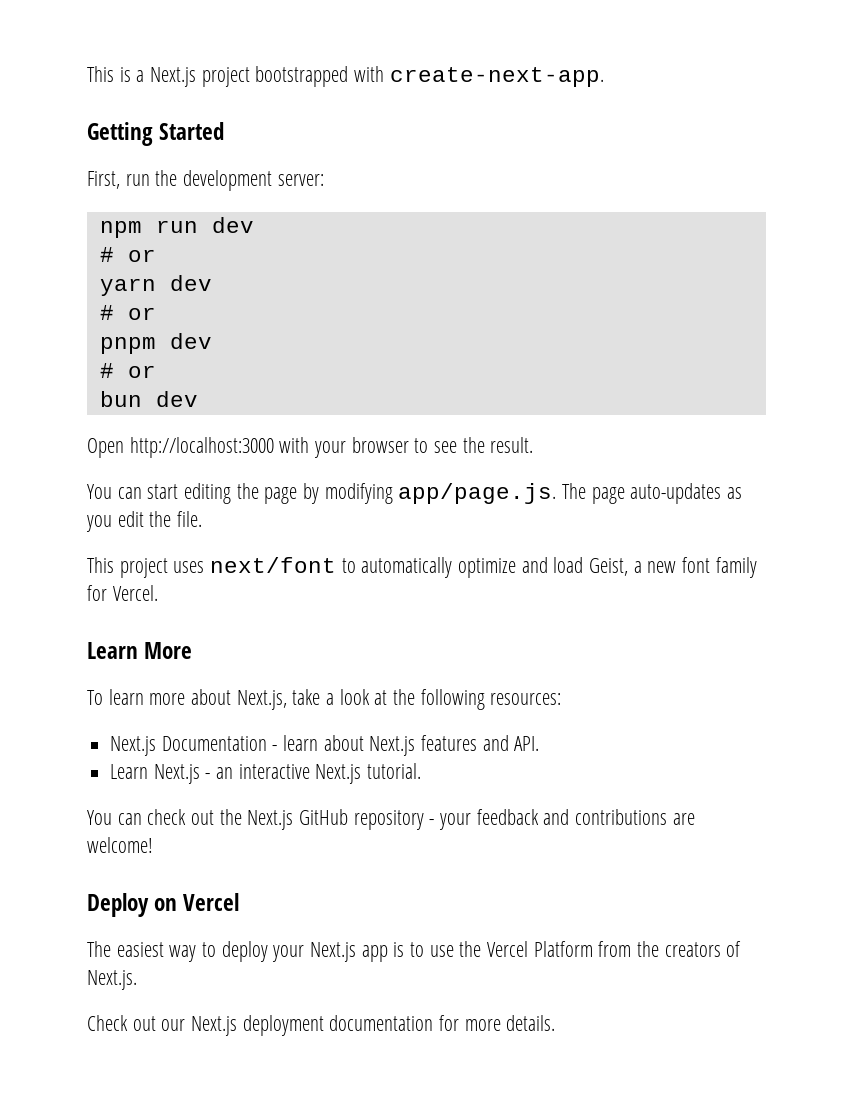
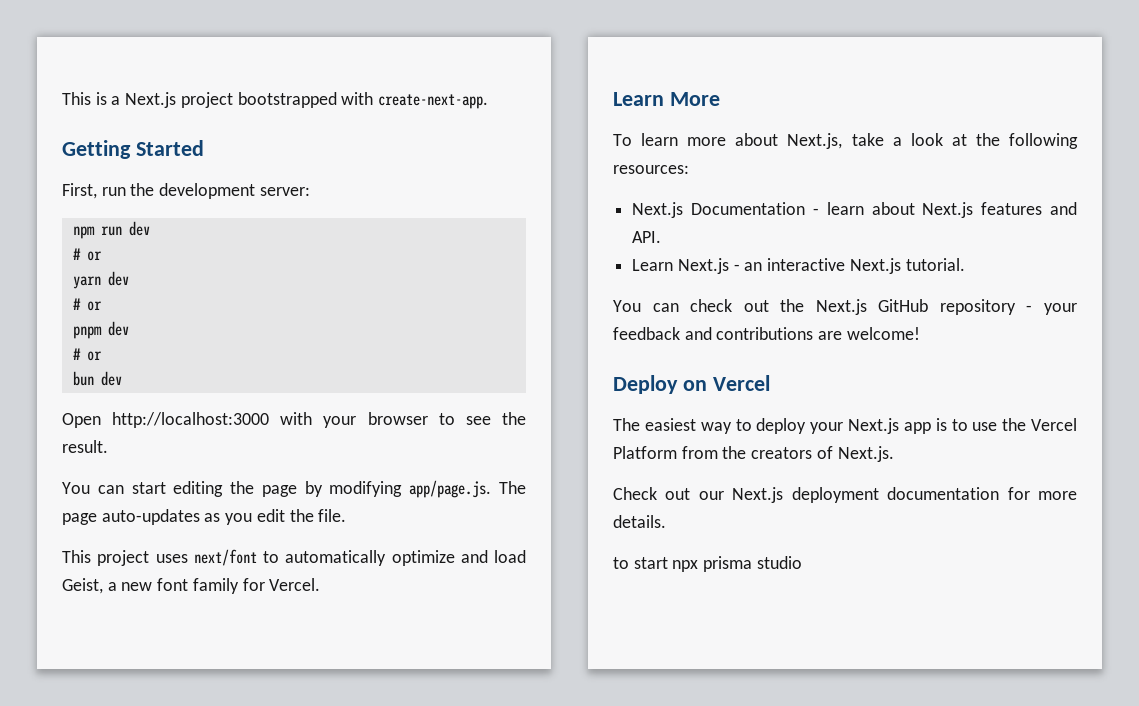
+ to start npx prisma studio

